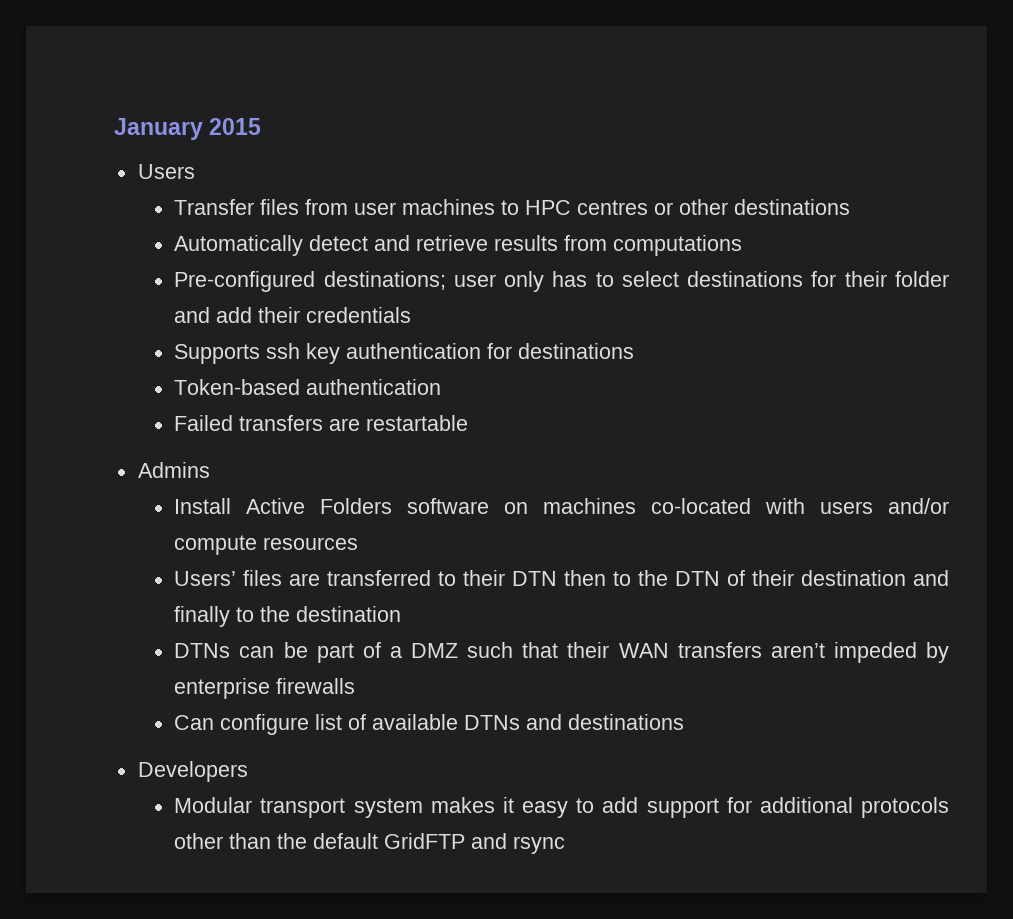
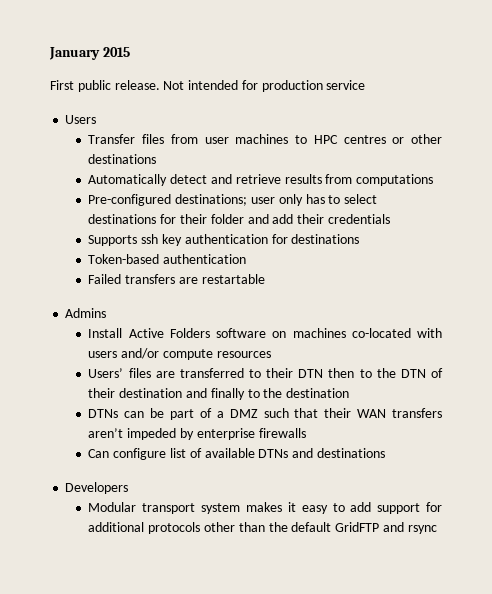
+ First public release. Not intended for production service

